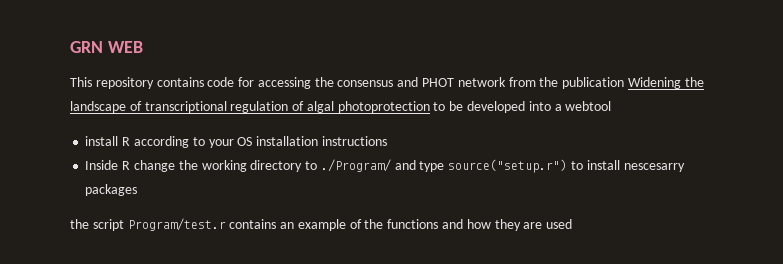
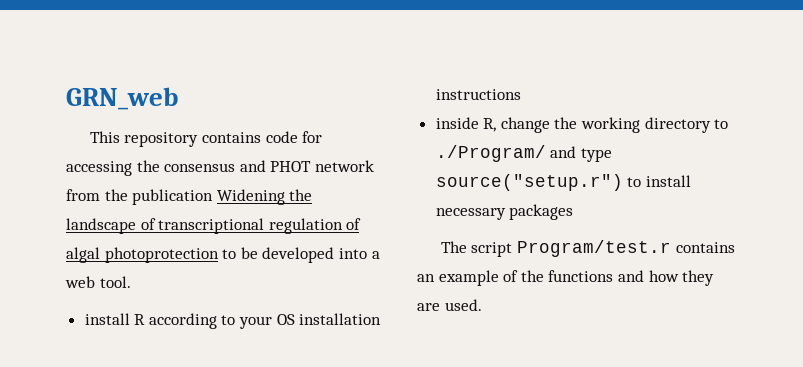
- GRN WEB
+ GRN_web
- This repository contains code for accessing the consensus and PHOT network from the publication Widening the landscape of transcriptional regulation of algal photoprotection to be developed into a webtool
+ This repository contains code for accessing the consensus and PHOT network from the publication Widening the landscape of transcriptional regulation of algal photoprotection to be developed into a web tool.
- Inside R change the working directory to ./Program/ and type source("setup.r") to install nescesarry packages
+ inside R, change the working directory to ./Program/ and type source("setup.r") to install necessary packages
- the script Program/test.r contains an example of the functions and how they are used
+ The script Program/test.r contains an example of the functions and how they are used.

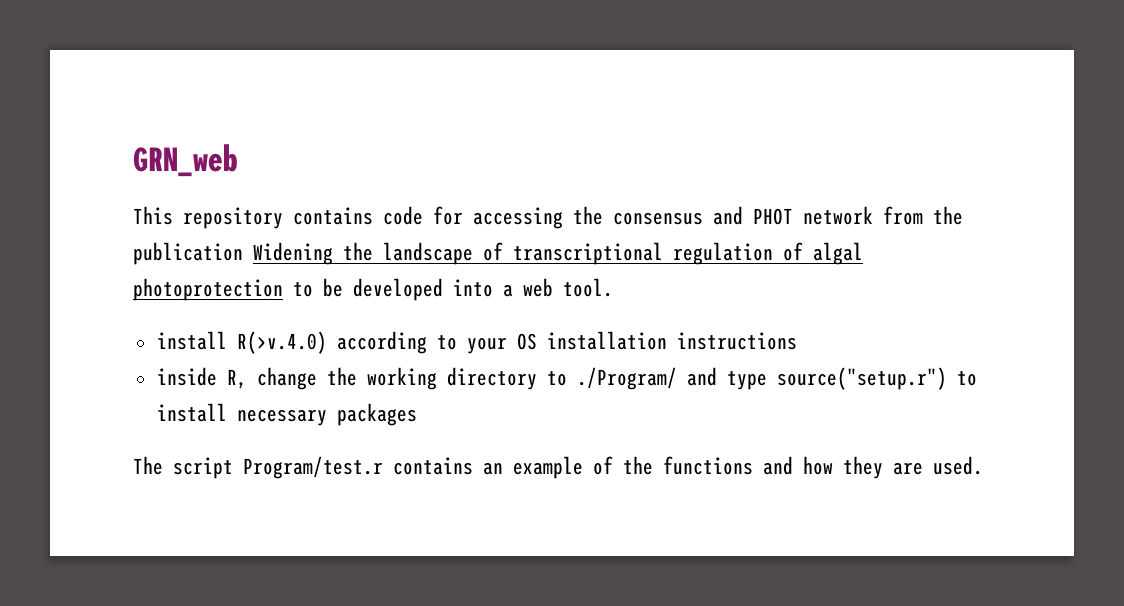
- install R according to your OS installation instructions
+ install R(>v.4.0) according to your OS installation instructions

